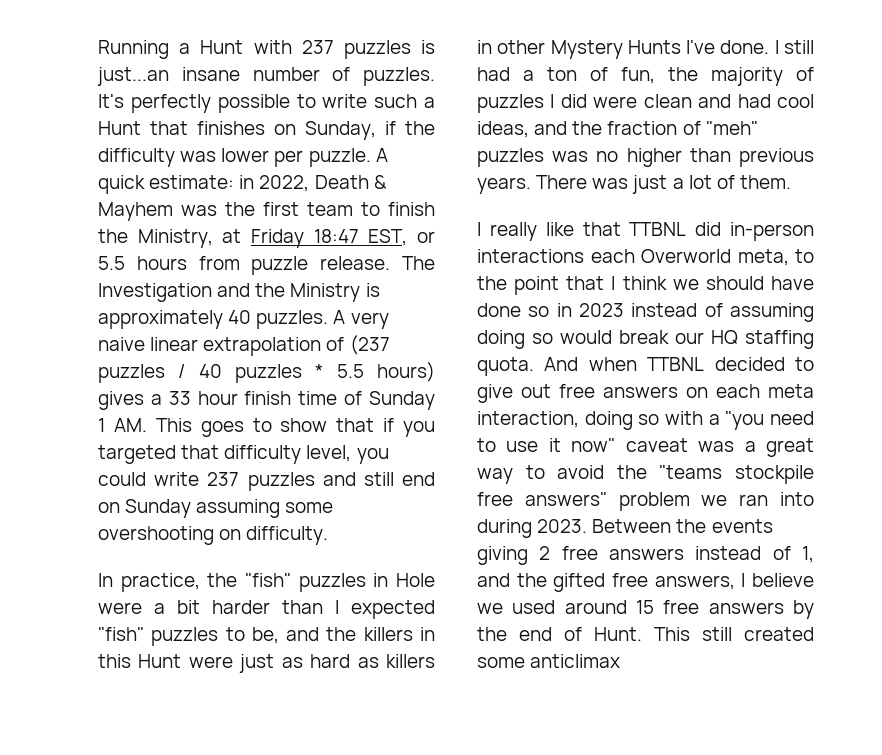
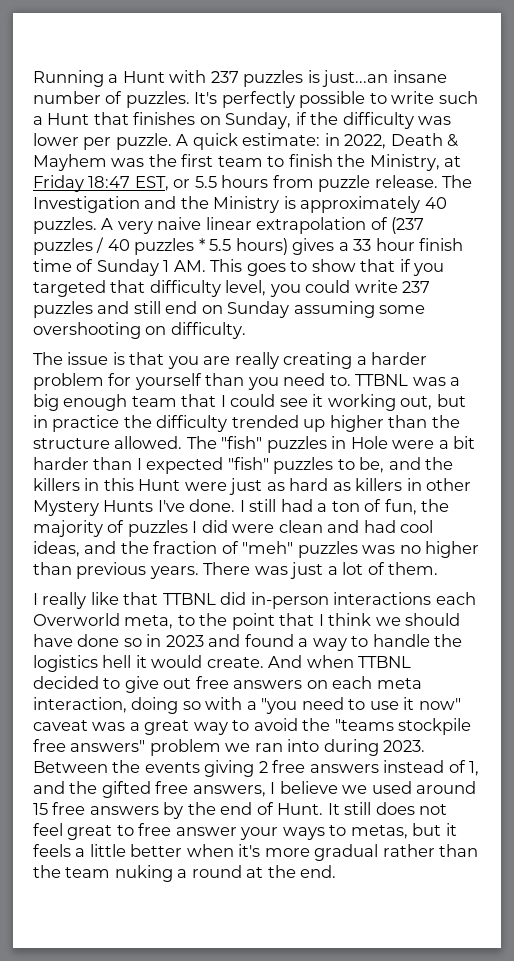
- In practice, the "fish" puzzles in Hole were a bit harder than I expected "fish" puzzles to be, and the killers in this Hunt were just as hard as killers in other Mystery Hunts I've done.
+ The issue is that you are really creating a harder problem for yourself than you need to. TTBNL was a big enough team that I could see it working out, but in practice the difficulty trended up higher than the structure allowed. The "fish" puzzles in Hole were a bit harder than I expected "fish" puzzles to be, and the killers in this Hunt were just as hard as killers in other Mystery Hunts I've done.
- I really like that TTBNL did in-person interactions each Overworld meta, to the point that I think we should have done so in 2023 instead of assuming doing so would break our HQ staffing quota.
+ I really like that TTBNL did in-person interactions each Overworld meta, to the point that I think we should have done so in 2023 and found a way to handle the logistics hell it would create.
- This still created some anticlimax
+ It still does not feel great to free answer your ways to metas, but it feels a little better when it's more gradual rather than the team nuking a round at the end.

